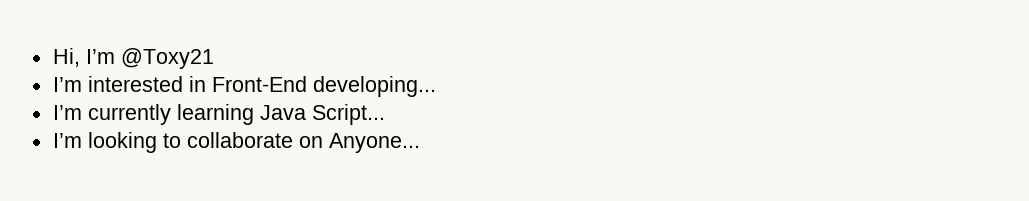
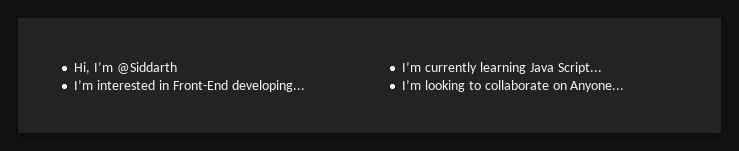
- Hi, I’m @Toxy21
+ Hi, I’m @Siddarth

